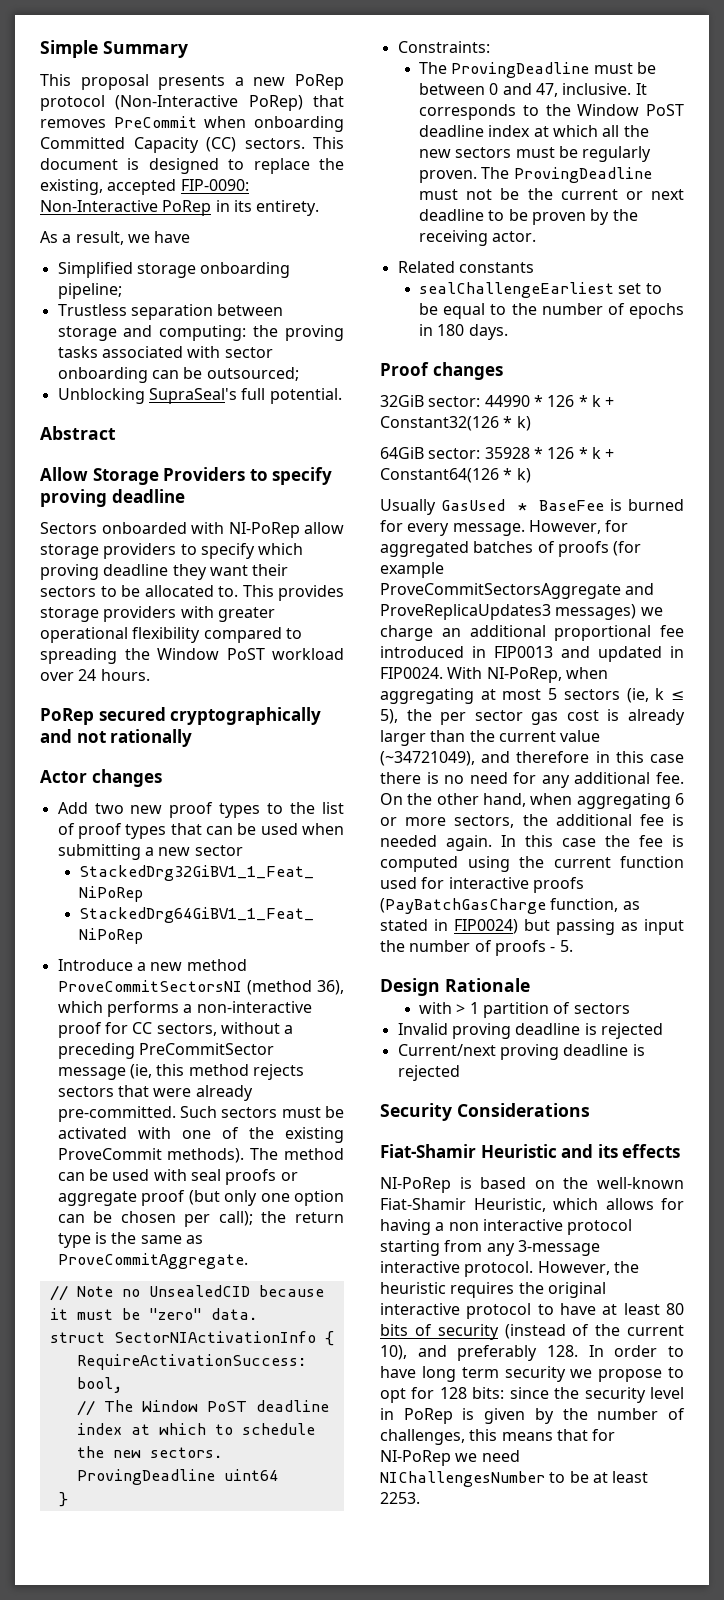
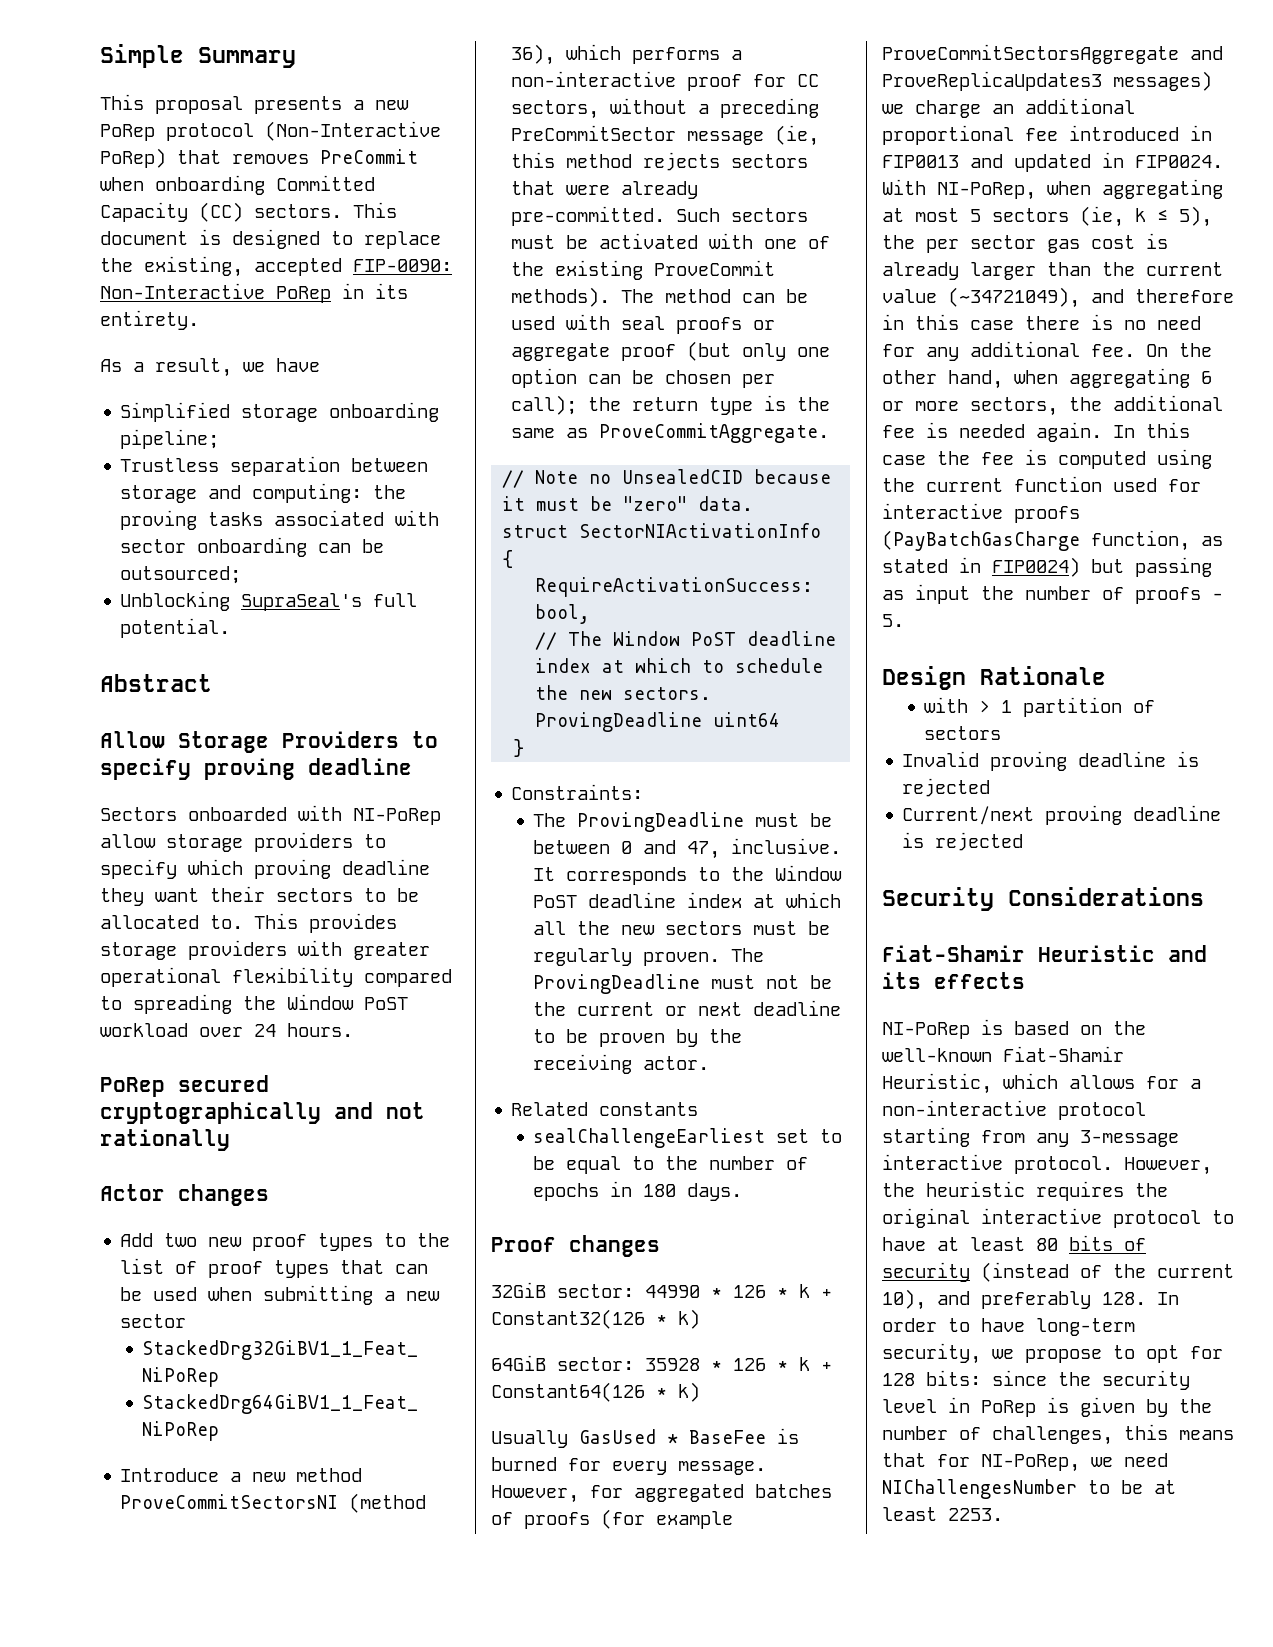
- NI-PoRep is based on the well-known Fiat-Shamir Heuristic, which allows for having a non interactive protocol starting from any 3-message interactive protocol.
+ NI-PoRep is based on the well-known Fiat-Shamir Heuristic, which allows for a non-interactive protocol starting from any 3-message interactive protocol.
- However, the heuristic requires the original interactive protocol to have at least 80 bits of security (instead of the current 10), and preferably 128. In order to have long term security we propose to opt for 128 bits: since the security level in PoRep is given by the number of challenges, this means that for NI-PoRep we need NIChallengesNumber to be at least 2253.
+ However, the heuristic requires the original interactive protocol to have at least 80 bits of security (instead of the current 10), and preferably 128. In order to have long-term security, we propose to opt for 128 bits: since the security level in PoRep is given by the number of challenges, this means that for NI-PoRep, we need NIChallengesNumber to be at least 2253.

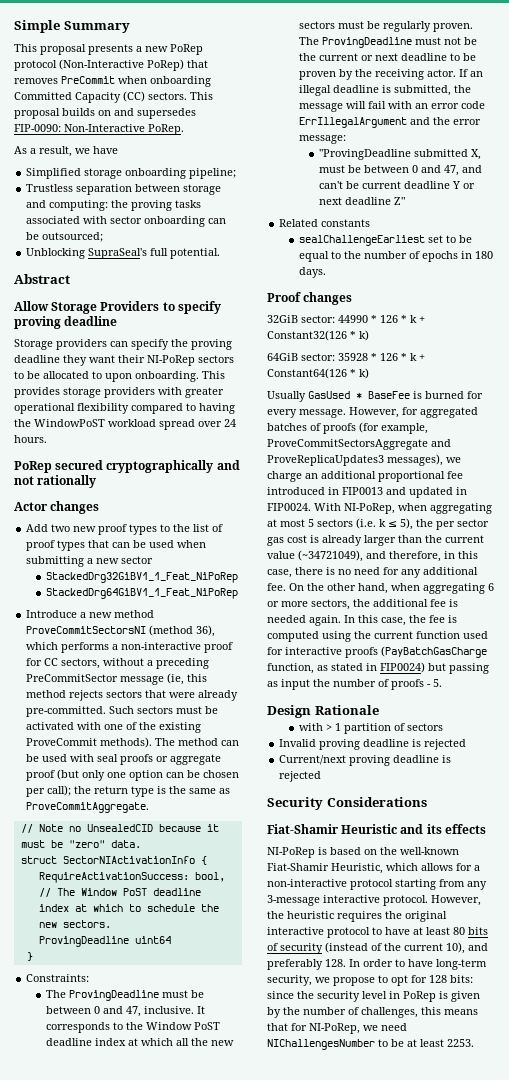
- This document is designed to replace the existing, accepted FIP-0090: Non-Interactive PoRep in its entirety.
+ This proposal builds on and supersedes FIP-0090: Non-Interactive PoRep.
- Sectors onboarded with NI-PoRep allow storage providers to specify which proving deadline they want their sectors to be allocated to.
+ Storage providers can specify the proving deadline they want their NI-PoRep sectors to be allocated to upon onboarding.
- This provides storage providers with greater operational flexibility compared to spreading the Window PoST workload over 24 hours.
+ This provides storage providers with greater operational flexibility compared to having the WindowPoST workload spread over 24 hours.
+ If an illegal deadline is submitted, the message will fail with an error code ErrIllegalArgument and the error message:
+ "ProvingDeadline submitted X, must be between 0 and 47, and can't be current deadline Y or next deadline Z"
- However, for aggregated batches of proofs (for example ProveCommitSectorsAggregate and ProveReplicaUpdates3 messages) we charge an additional proportional fee introduced in FIP0013 and updated in FIP0024.
+ However, for aggregated batches of proofs (for example, ProveCommitSectorsAggregate and ProveReplicaUpdates3 messages), we charge an additional proportional fee introduced in FIP0013 and updated in FIP0024.
- With NI-PoRep, when aggregating at most 5 sectors (ie, k ≤ 5), the per sector gas cost is already larger than the current value (~34721049), and therefore in this case there is no need for any additional fee.
+ With NI-PoRep, when aggregating at most 5 sectors (i.e. k ≤ 5), the per sector gas cost is already larger than the current value (~34721049), and therefore, in this case, there is no need for any additional fee.
- In this case the fee is computed using the current function used for interactive proofs (PayBatchGasCharge function, as stated in FIP0024) but passing as input the number of proofs - 5.
+ In this case, the fee is computed using the current function used for interactive proofs (PayBatchGasCharge function, as stated in FIP0024) but passing as input the number of proofs - 5.

